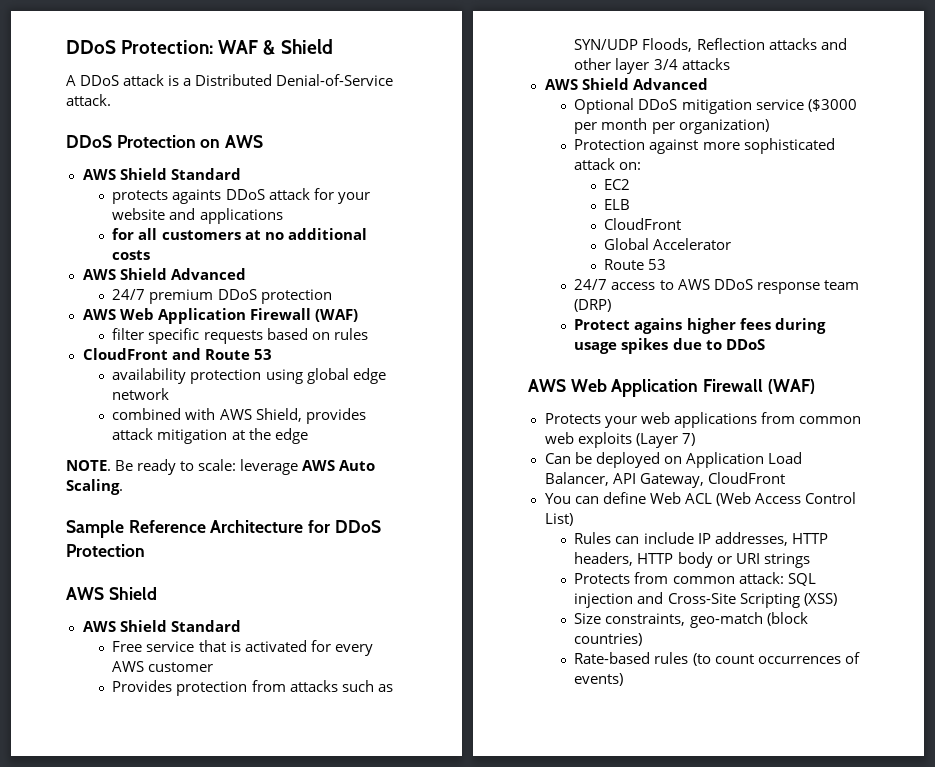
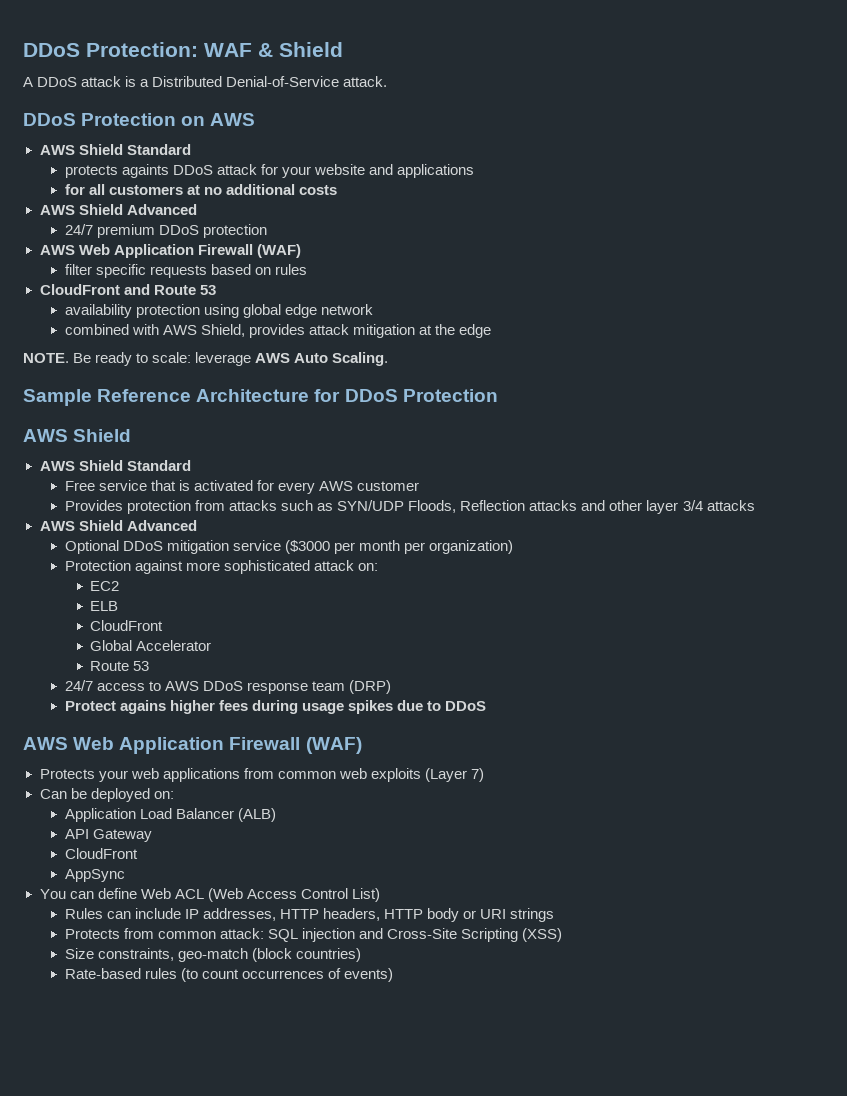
- Can be deployed on Application Load Balancer, API Gateway, CloudFront
+ Can be deployed on:
+ Application Load Balancer (ALB)
+ API Gateway
+ CloudFront
+ AppSync

